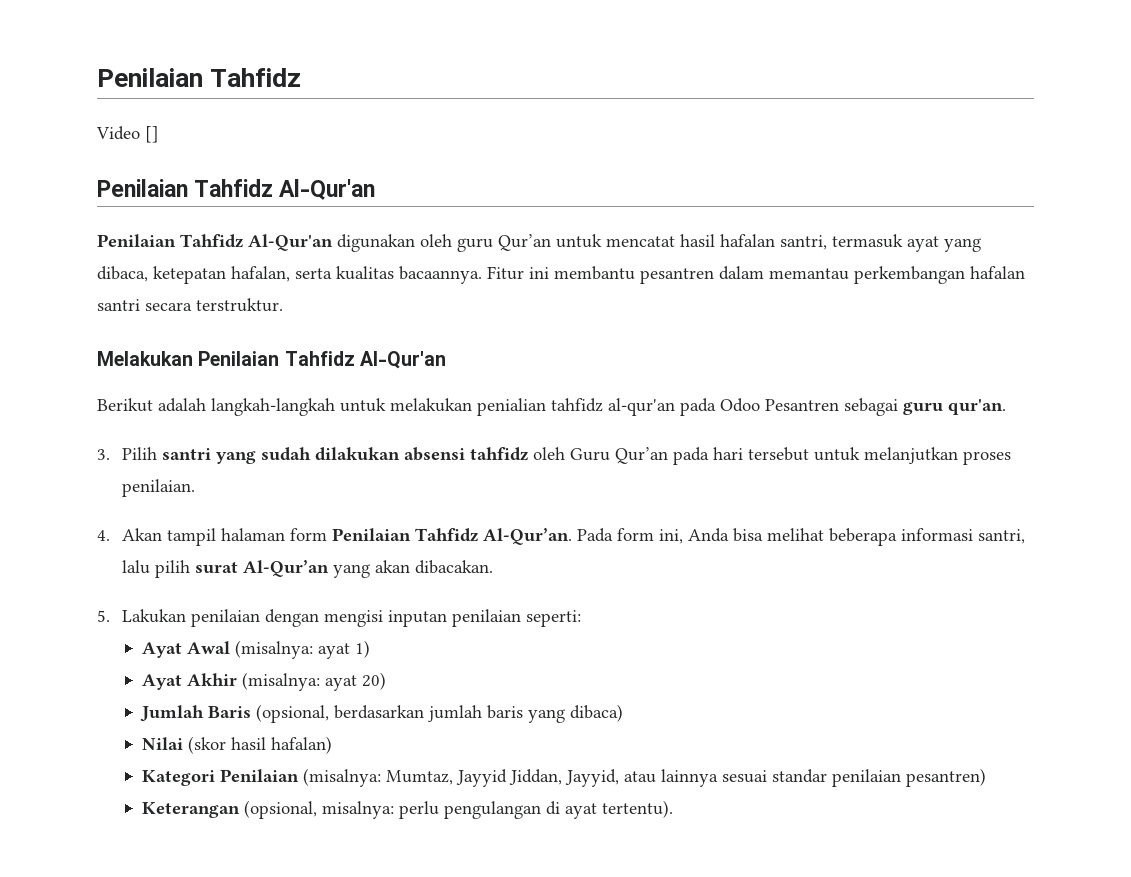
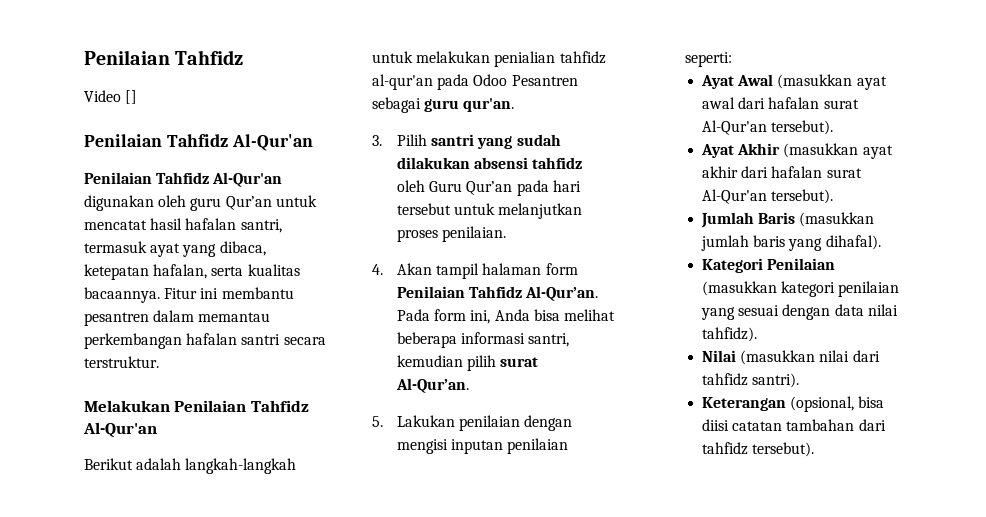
- Pada form ini, Anda bisa melihat beberapa informasi santri, lalu pilih surat Al-Qur’an yang akan dibacakan.
+ Pada form ini, Anda bisa melihat beberapa informasi santri, kemudian pilih surat Al-Qur’an.
- Ayat Awal (misalnya: ayat 1)
- Ayat Akhir (misalnya: ayat 20)
+ Ayat Awal (masukkan ayat awal dari hafalan surat Al-Qur'an tersebut).
+ Ayat Akhir (masukkan ayat akhir dari hafalan surat Al-Qur'an tersebut).
- Jumlah Baris (opsional, berdasarkan jumlah baris yang dibaca)
- Nilai (skor hasil hafalan)
- Kategori Penilaian (misalnya: Mumtaz, Jayyid Jiddan, Jayyid, atau lainnya sesuai standar penilaian pesantren)
- Keterangan (opsional, misalnya: perlu pengulangan di ayat tertentu).
+ Jumlah Baris (masukkan jumlah baris yang dihafal).
+ Kategori Penilaian (masukkan kategori penilaian yang sesuai dengan data nilai tahfidz).
+ Nilai (masukkan nilai dari tahfidz santri).
+ Keterangan (opsional, bisa diisi catatan tambahan dari tahfidz tersebut).

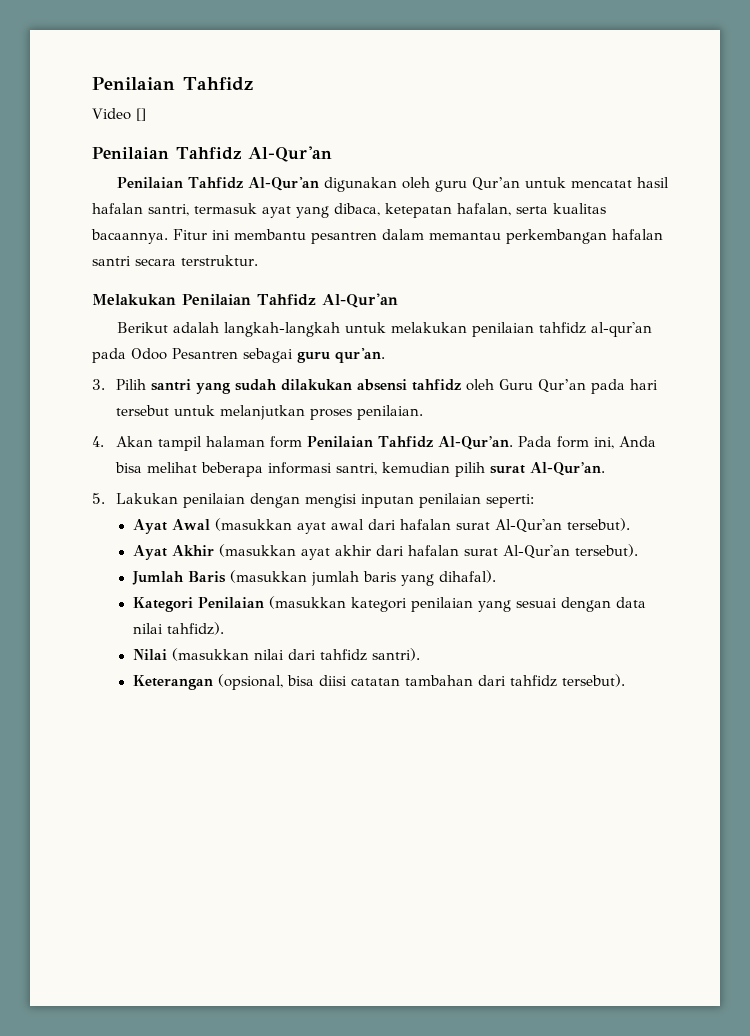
- Berikut adalah langkah-langkah untuk melakukan penialian tahfidz al-qur'an pada Odoo Pesantren sebagai guru qur'an.
+ Berikut adalah langkah-langkah untuk melakukan penilaian tahfidz al-qur'an pada Odoo Pesantren sebagai guru qur'an.

